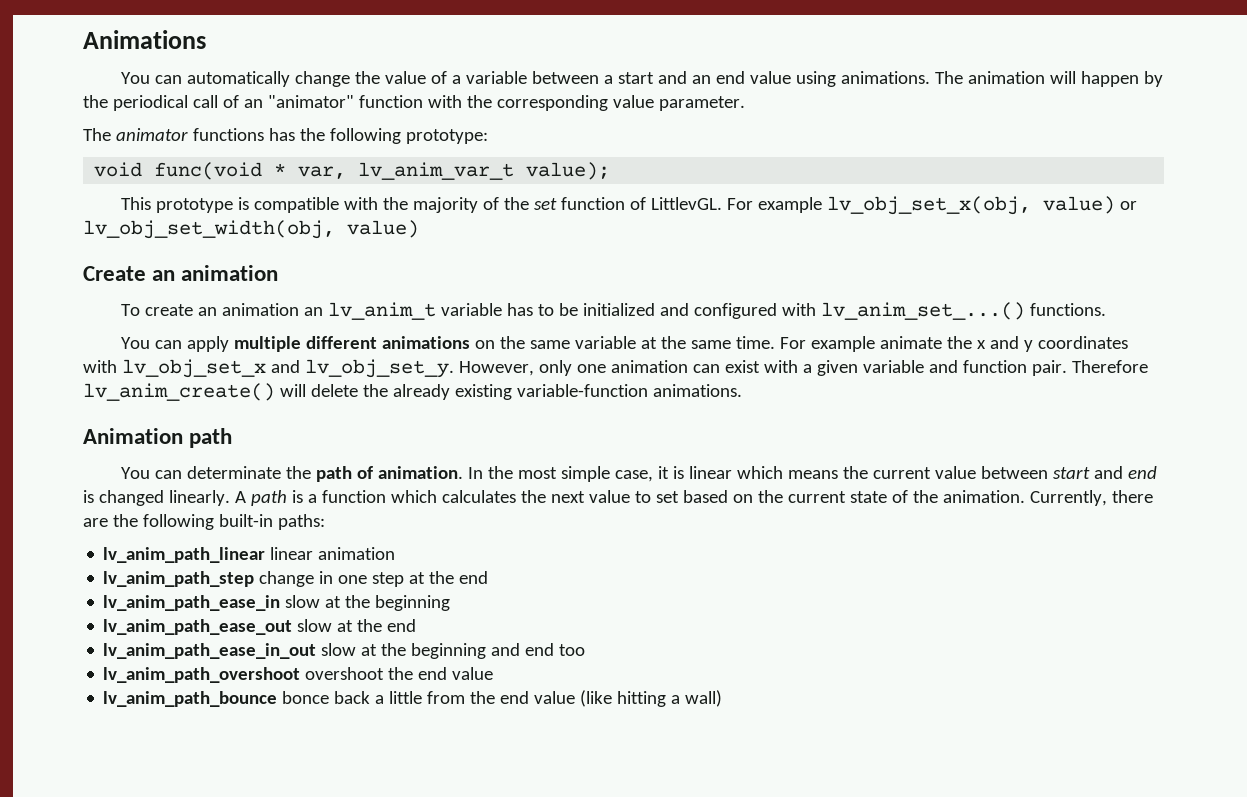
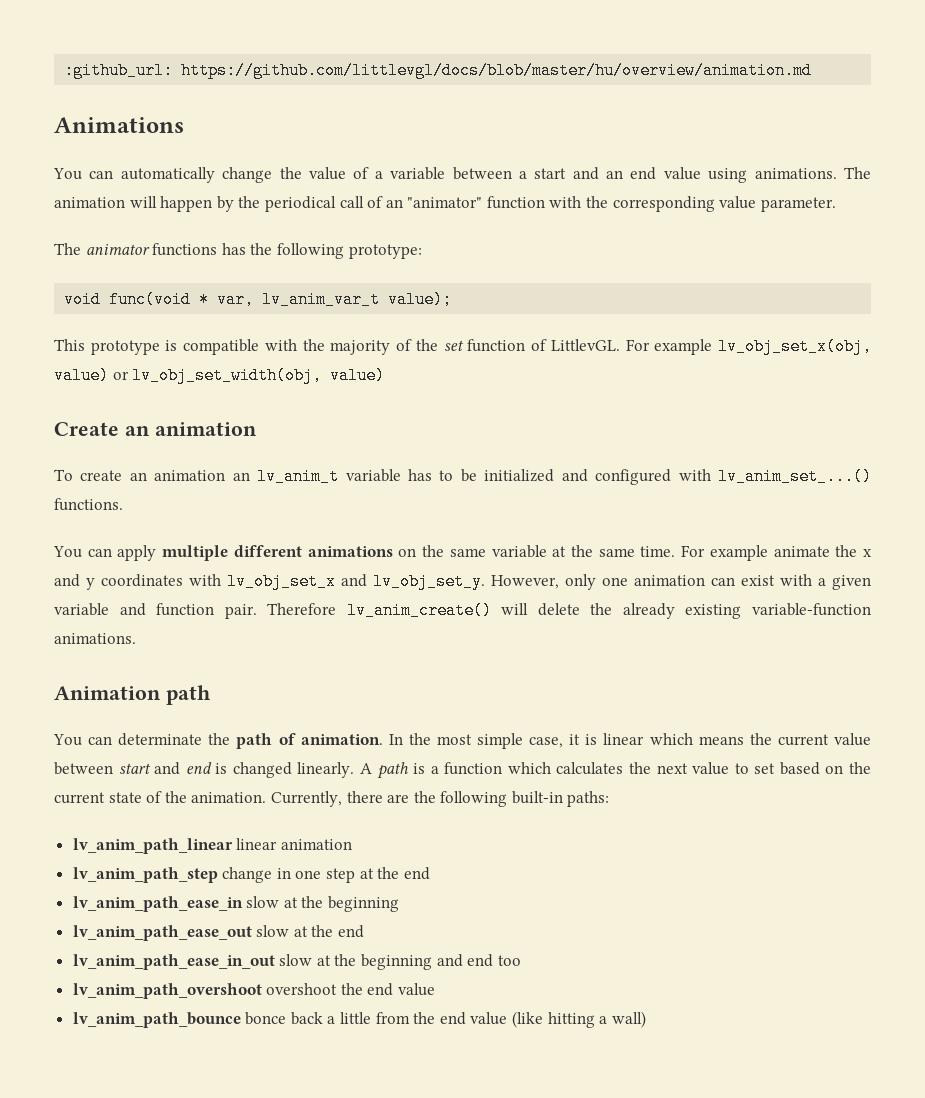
+ :github_url: https://github.com/littlevgl/docs/blob/master/hu/overview/animation.md

